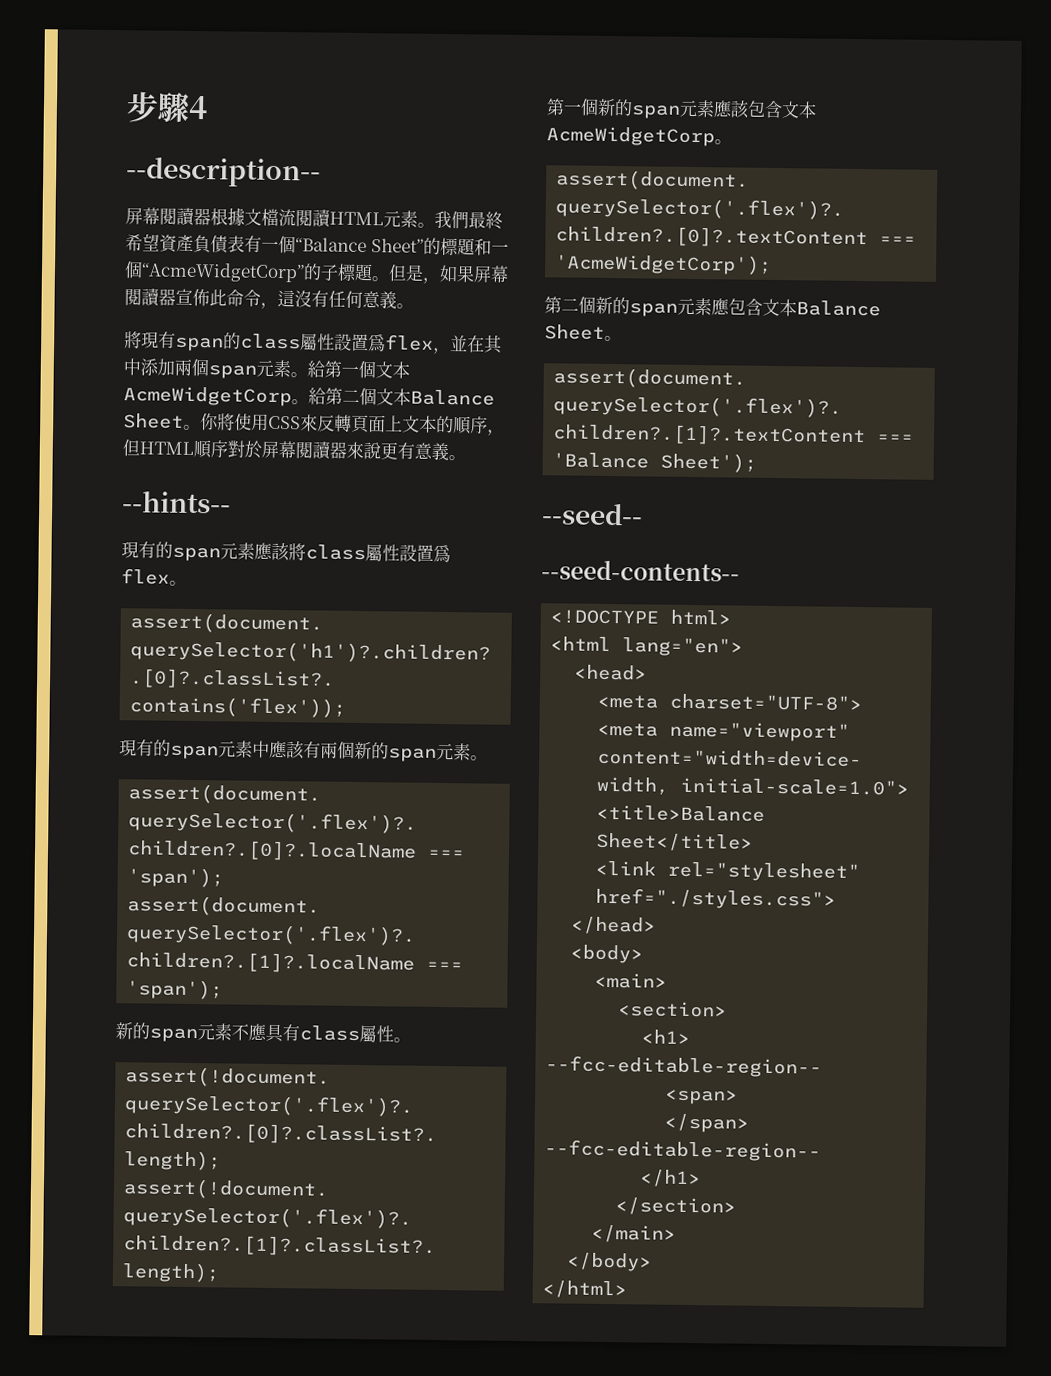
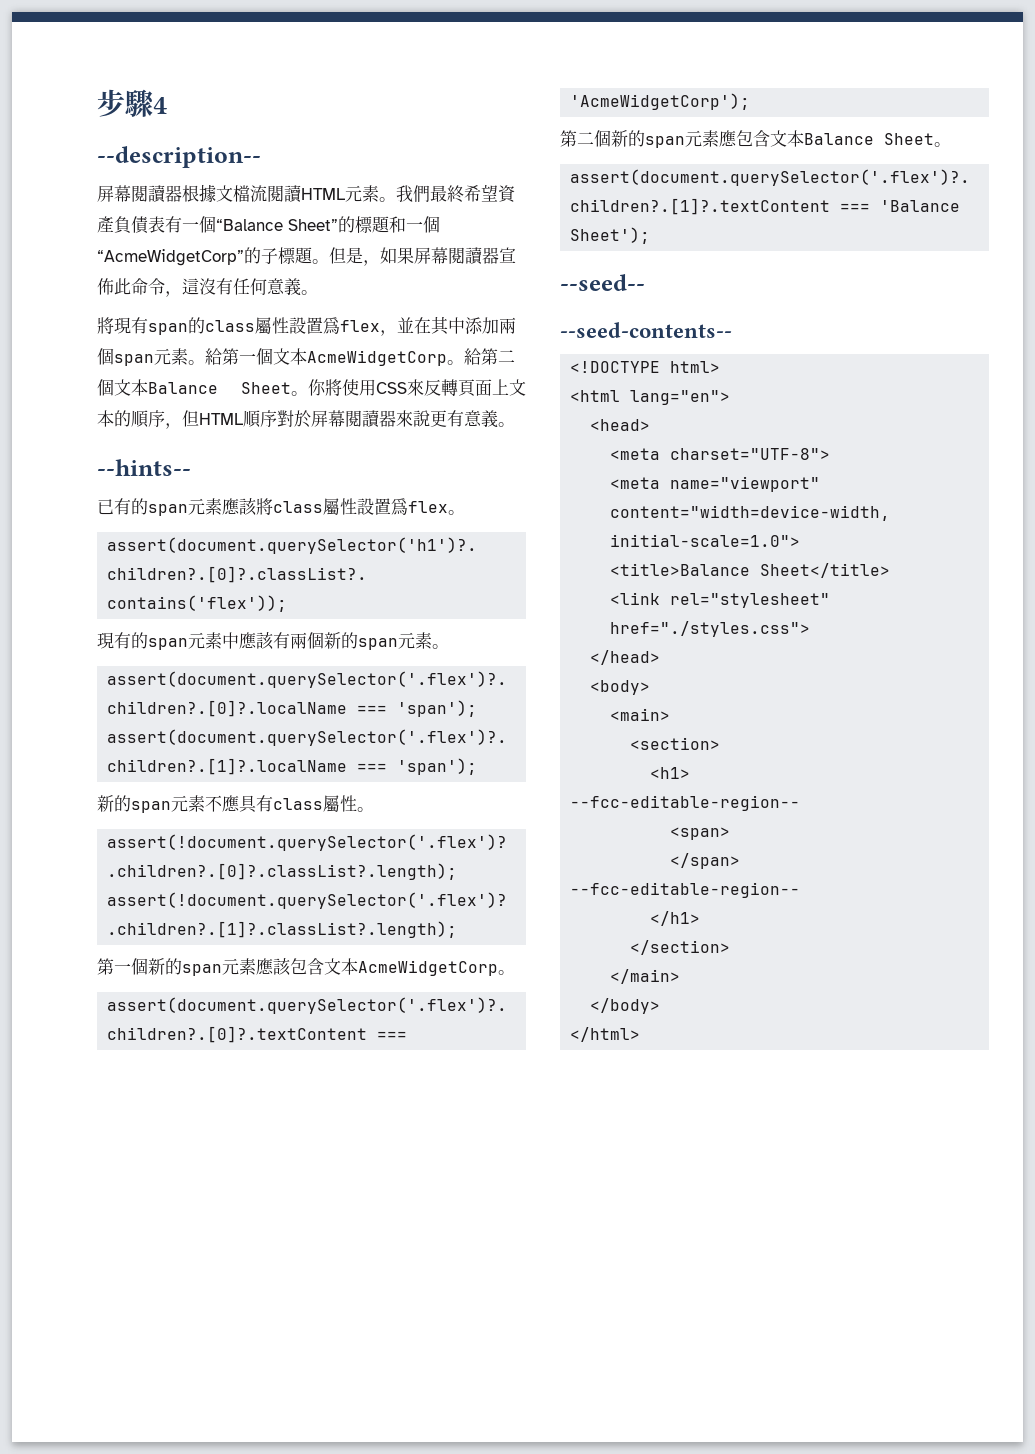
- 現有的span元素應該將class屬性設置爲flex。
+ 已有的span元素應該將class屬性設置爲flex。

